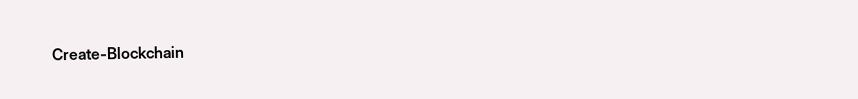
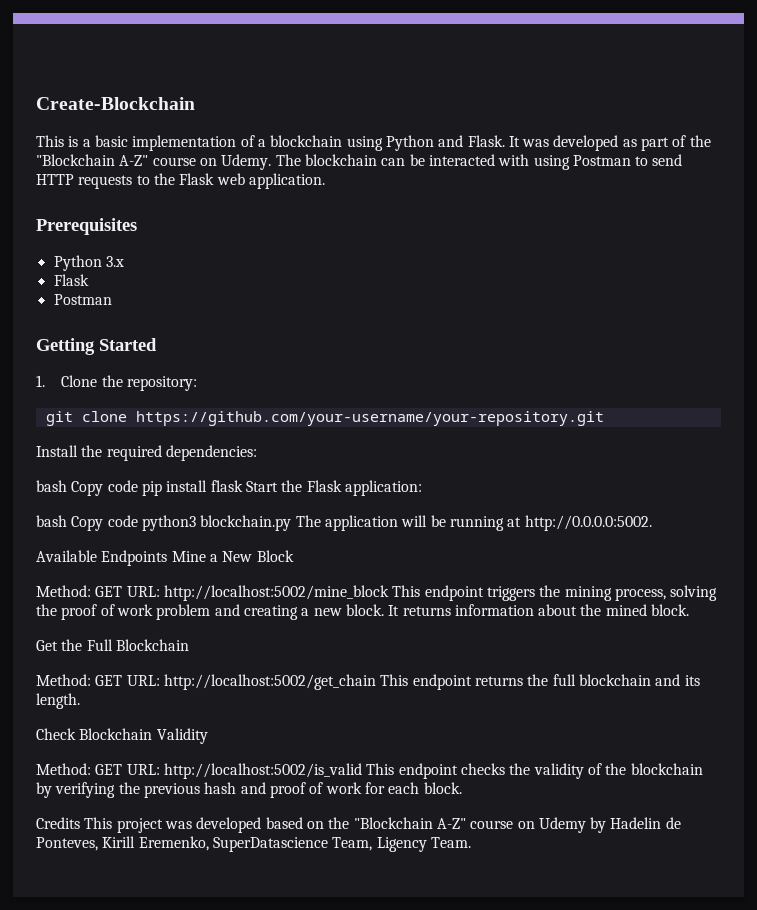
+ This is a basic implementation of a blockchain using Python and Flask. It was developed as part of the "Blockchain A-Z" course on Udemy. The blockchain can be interacted with using Postman to send HTTP requests to the Flask web application.
+ Prerequisites
+ Python 3.x
+ Flask
+ Postman
+ Getting Started
+ 1. Clone the repository:
+ git clone https://github.com/your-username/your-repository.git
+ Install the required dependencies:
+ bash Copy code pip install flask Start the Flask application:
+ bash Copy code python3 blockchain.py The application will be running at http://0.0.0.0:5002.
+ Available Endpoints Mine a New Block
+ Method: GET URL: http://localhost:5002/mine_block This endpoint triggers the mining process, solving the proof of work problem and creating a new block. It returns information about the mined block.
+ Get the Full Blockchain
+ Method: GET URL: http://localhost:5002/get_chain This endpoint returns the full blockchain and its length.
+ Check Blockchain Validity
+ Method: GET URL: http://localhost:5002/is_valid This endpoint checks the validity of the blockchain by verifying the previous hash and proof of work for each block.
+ Credits This project was developed based on the "Blockchain A-Z" course on Udemy by Hadelin de Ponteves, Kirill Eremenko, SuperDatascience Team, Ligency Team.

